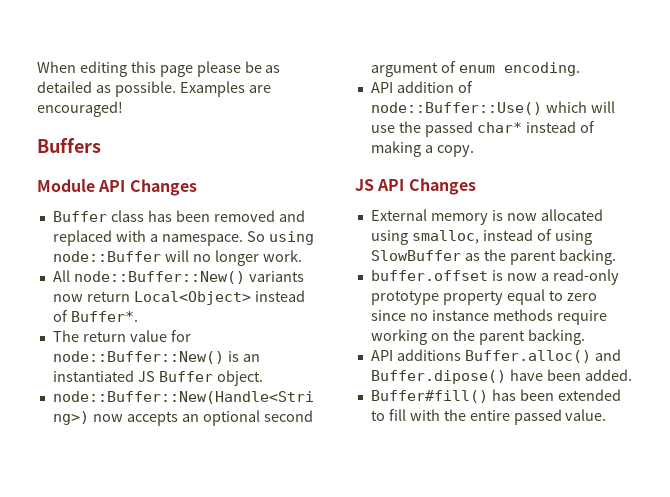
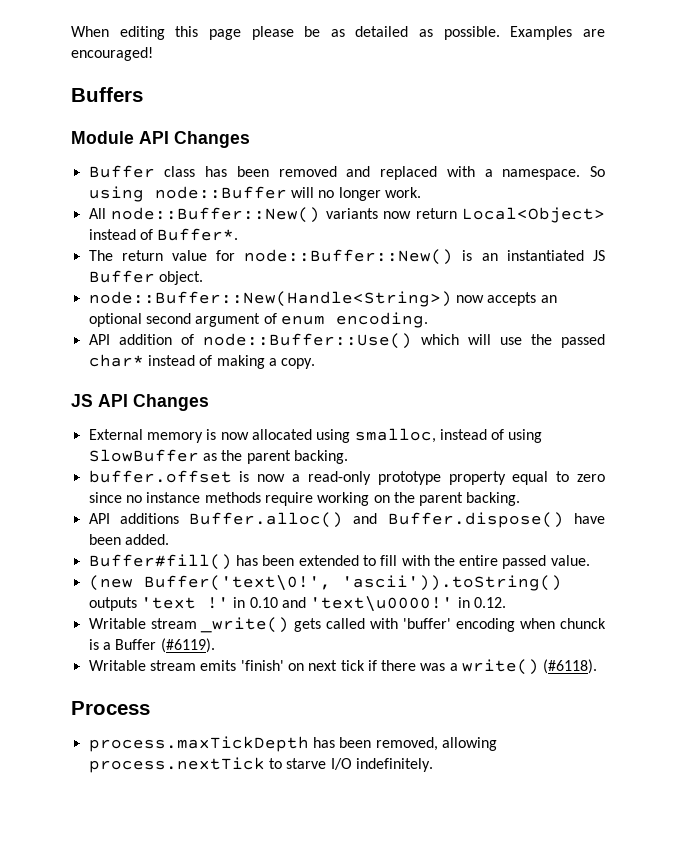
- API additions Buffer.alloc() and Buffer.dipose() have been added.
+ API additions Buffer.alloc() and Buffer.dispose() have been added.
+ (new Buffer('text\0!', 'ascii')).toString() outputs 'text !' in 0.10 and 'text\u0000!' in 0.12.
+ Writable stream _write() gets called with 'buffer' encoding when chunck is a Buffer (#6119).
+ Writable stream emits 'finish' on next tick if there was a write() (#6118).
+ Process
+ process.maxTickDepth has been removed, allowing process.nextTick to starve I/O indefinitely.

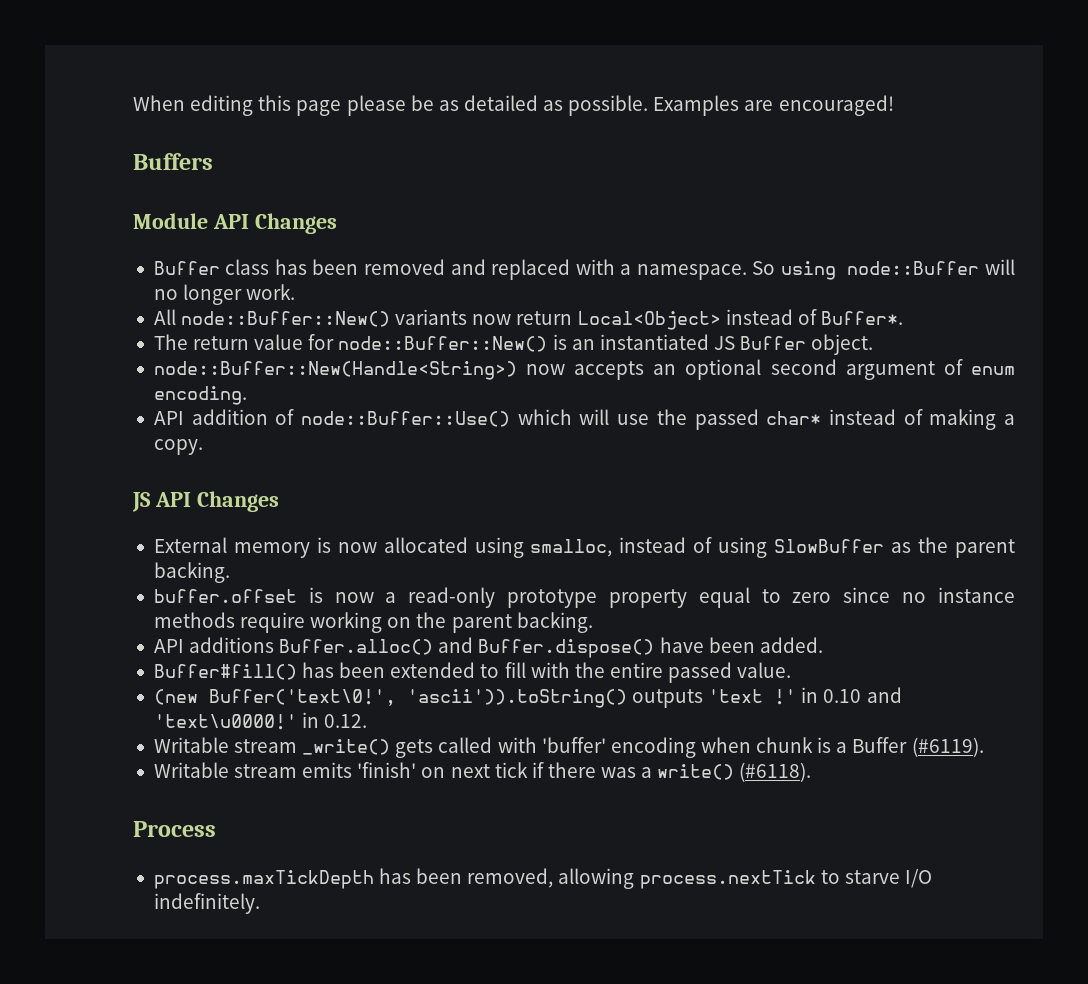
- Writable stream _write() gets called with 'buffer' encoding when chunck is a Buffer (#6119).
+ Writable stream _write() gets called with 'buffer' encoding when chunk is a Buffer (#6119).

